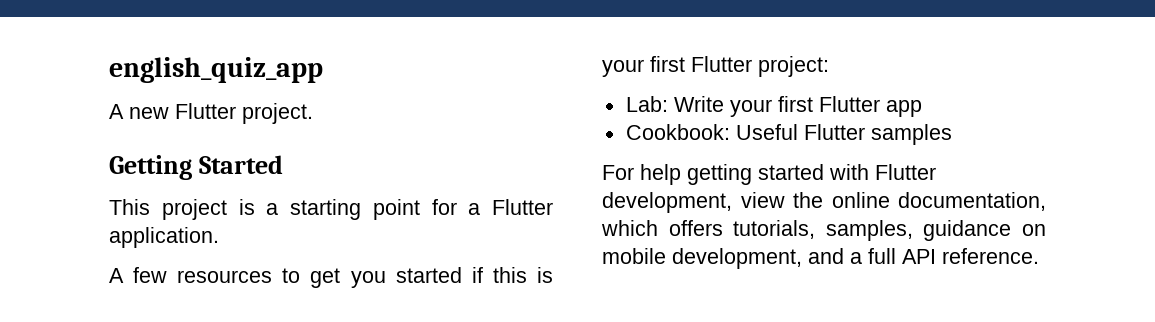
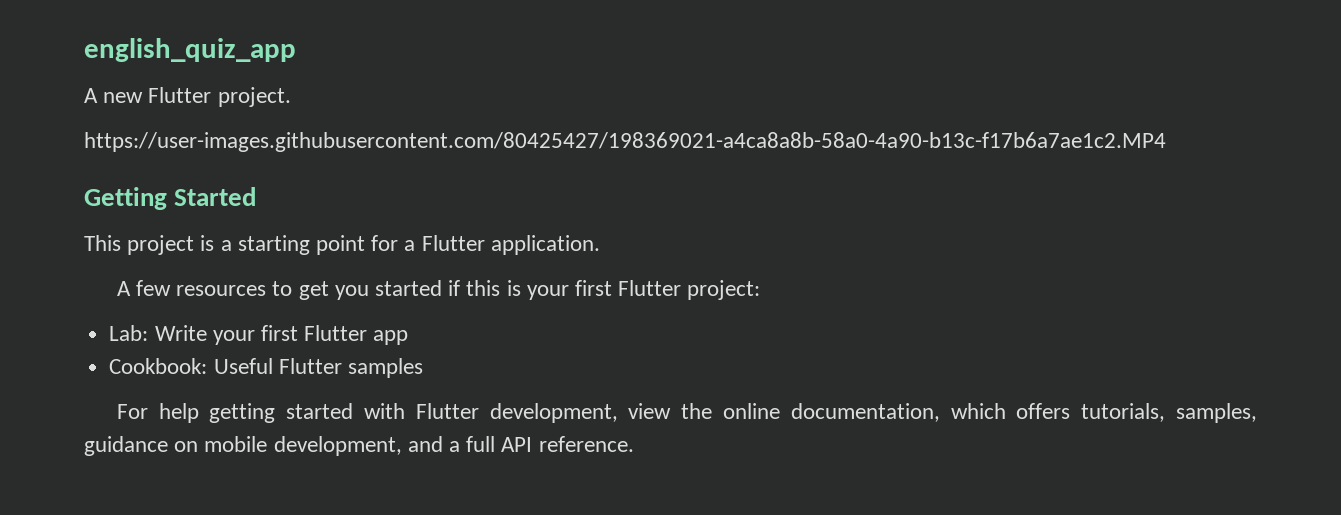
+ https://user-images.githubusercontent.com/80425427/198369021-a4ca8a8b-58a0-4a90-b13c-f17b6a7ae1c2.MP4

